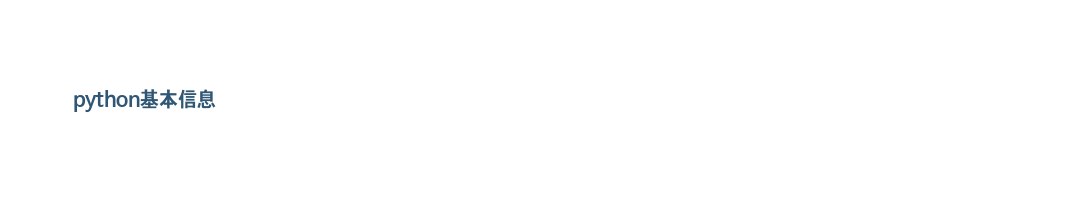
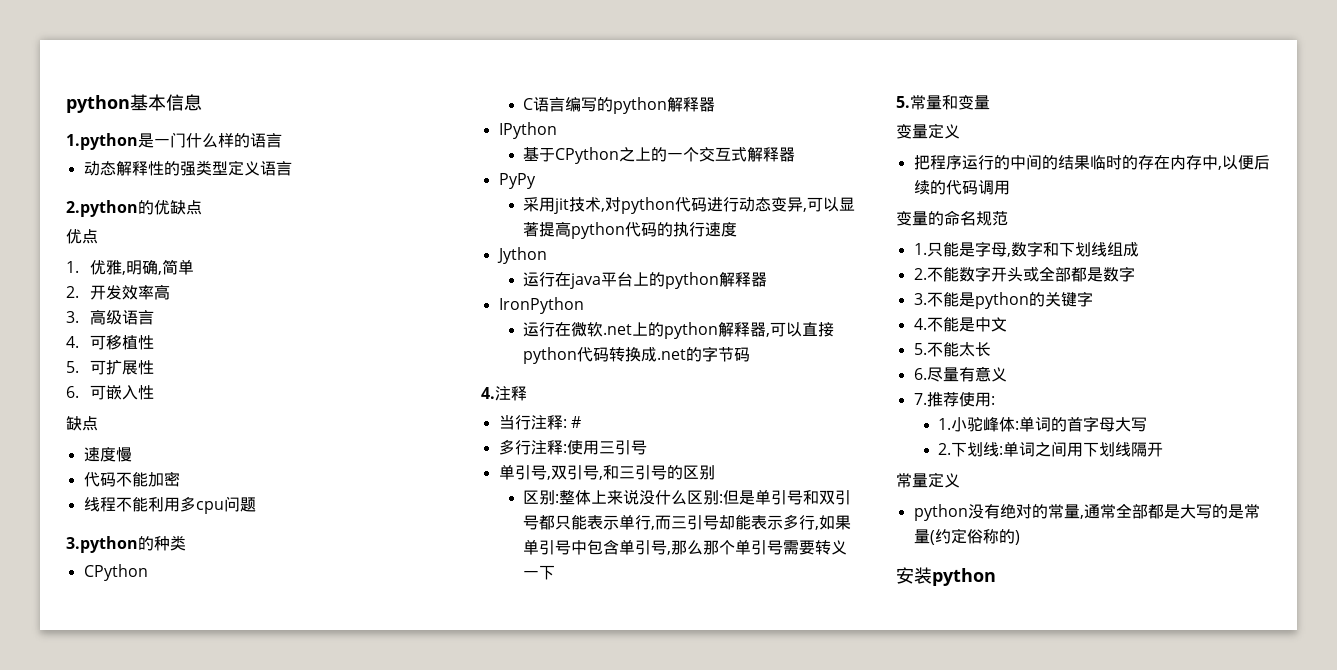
+ 1.python是一门什么样的语言
+ 动态解释性的强类型定义语言
+ 2.python的优缺点
+ 优点
+ 1.优雅,明确,简单
+ 2.开发效率高
+ 3.高级语言
+ 4.可移植性
+ 5.可扩展性
+ 6.可嵌入性
+ 缺点
+ 速度慢
+ 代码不能加密
+ 线程不能利用多cpu问题
+ 3.python的种类
+ CPython
+ C语言编写的python解释器
+ IPython
+ 基于CPython之上的一个交互式解释器
+ PyPy
+ 采用jit技术,对python代码进行动态变异,可以显著提高python代码的执行速度
+ Jython
+ 运行在java平台上的python解释器
+ IronPython
+ 运行在微软.net上的python解释器,可以直接python代码转换成.net的字节码
+ 4.注释
+ 当行注释: #
+ 多行注释:使用三引号
+ 单引号,双引号,和三引号的区别
+ 区别:整体上来说没什么区别:但是单引号和双引号都只能表示单行,而三引号却能表示多行,如果单引号中包含单引号,那么那个单引号需要转义一下
+ 5.常量和变量
+ 变量定义
+ 把程序运行的中间的结果临时的存在内存中,以便后续的代码调用
+ 变量的命名规范
+ 1.只能是字母,数字和下划线组成
+ 2.不能数字开头或全部都是数字
+ 3.不能是python的关键字
+ 4.不能是中文
+ 5.不能太长
+ 6.尽量有意义
+ 7.推荐使用:
+ 1.小驼峰体:单词的首字母大写
+ 2.下划线:单词之间用下划线隔开
+ 常量定义
+ python没有绝对的常量,通常全部都是大写的是常量(约定俗称的)
+ 安装python

